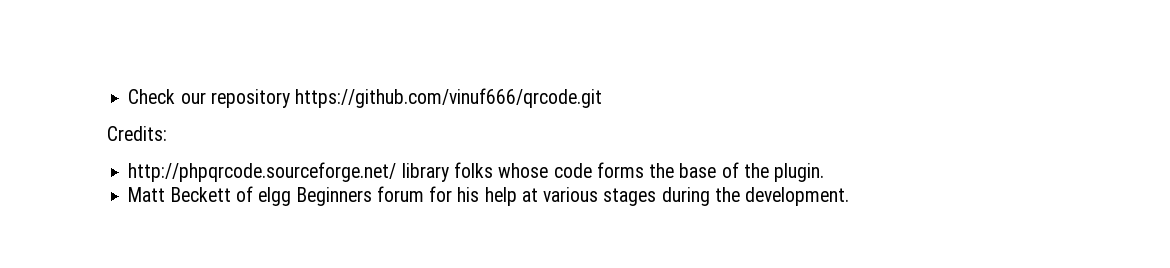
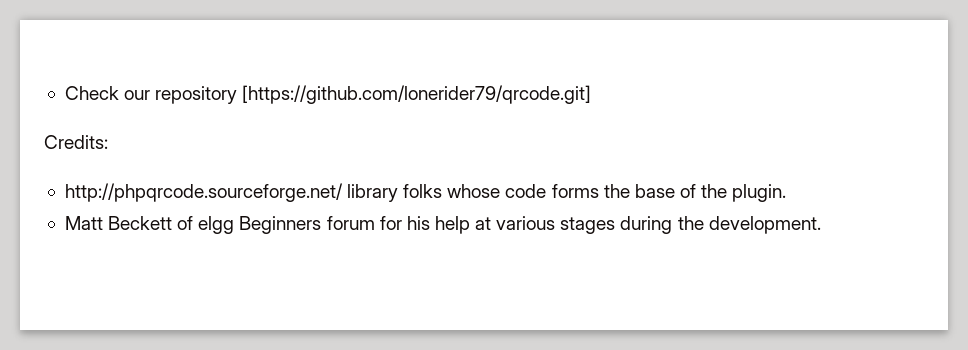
- Check our repository https://github.com/vinuf666/qrcode.git
+ Check our repository [https://github.com/lonerider79/qrcode.git]

